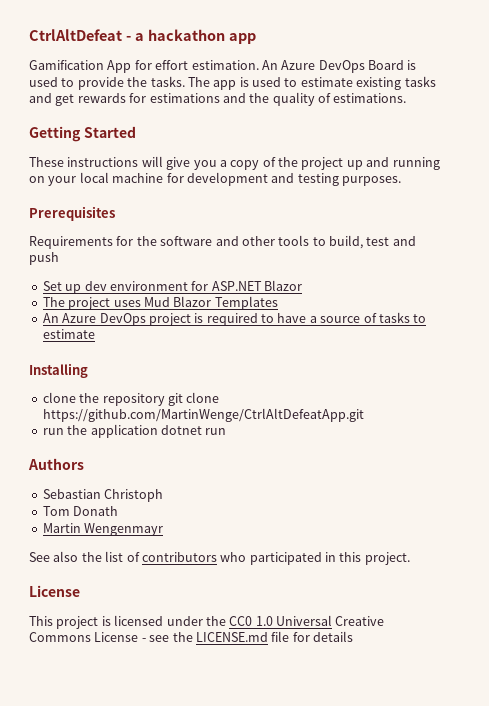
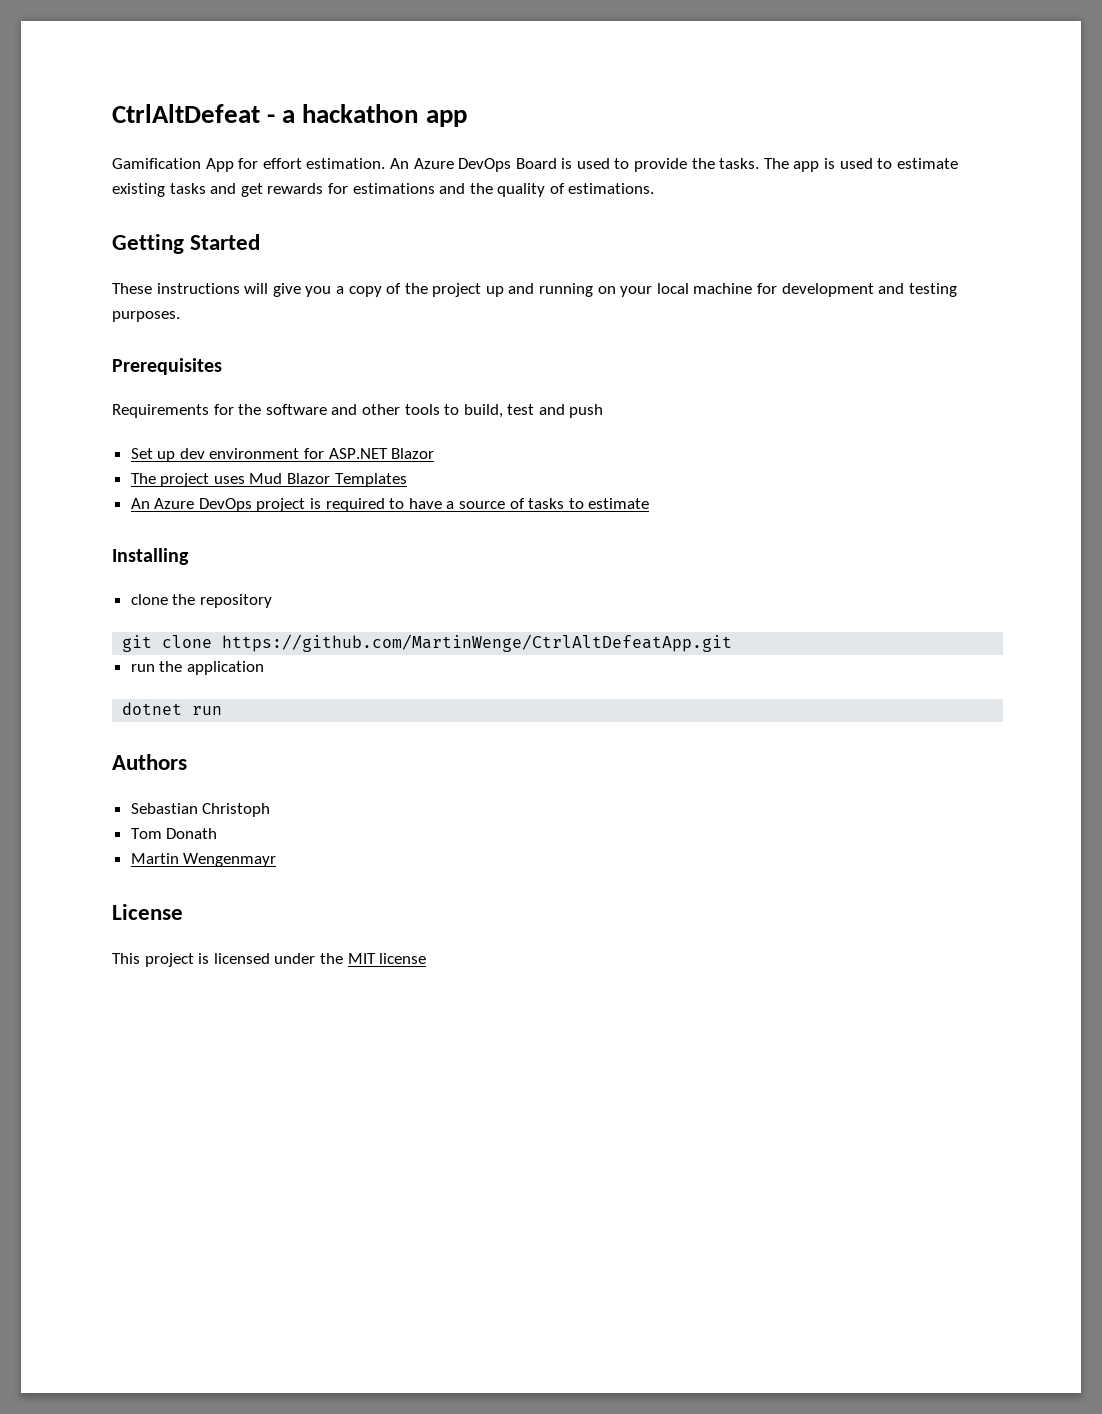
- clone the repository git clone https://github.com/MartinWenge/CtrlAltDefeatApp.git
+ clone the repository
+ git clone https://github.com/MartinWenge/CtrlAltDefeatApp.git
- run the application dotnet run
+ run the application
+ dotnet run
- See also the list of contributors who participated in this project.
- This project is licensed under the CC0 1.0 Universal Creative Commons License - see the LICENSE.md file for details
+ This project is licensed under the MIT license

